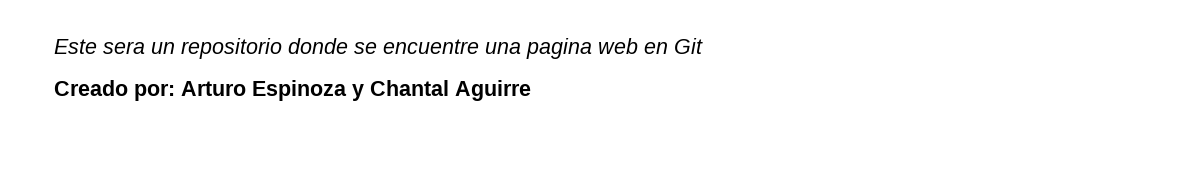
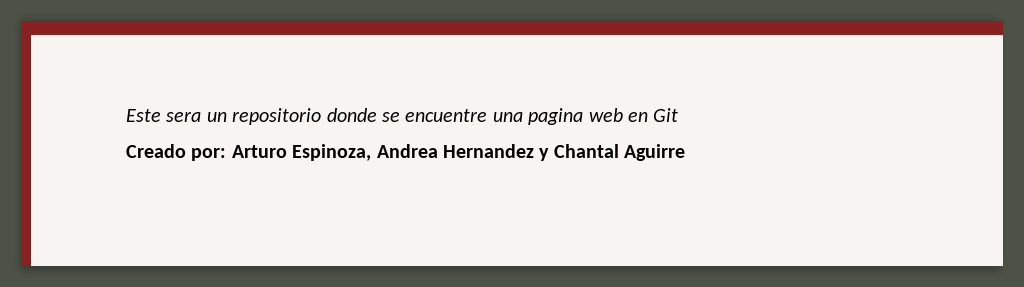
- Creado por: Arturo Espinoza y Chantal Aguirre
+ Creado por: Arturo Espinoza, Andrea Hernandez y Chantal Aguirre

